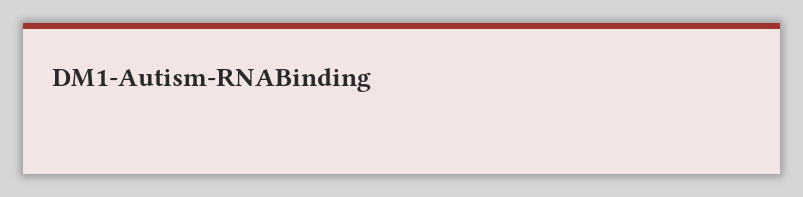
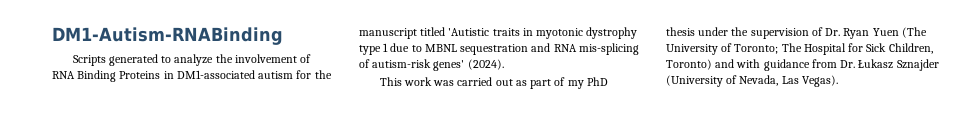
+ Scripts generated to analyze the involvement of RNA Binding Proteins in DM1-associated autism for the manuscript titled 'Autistic traits in myotonic dystrophy type 1 due to MBNL sequestration and RNA mis-splicing of autism-risk genes' (2024).
+ This work was carried out as part of my PhD thesis under the supervision of Dr. Ryan Yuen (The University of Toronto; The Hospital for Sick Children, Toronto) and with guidance from Dr. Łukasz Sznajder (University of Nevada, Las Vegas).

